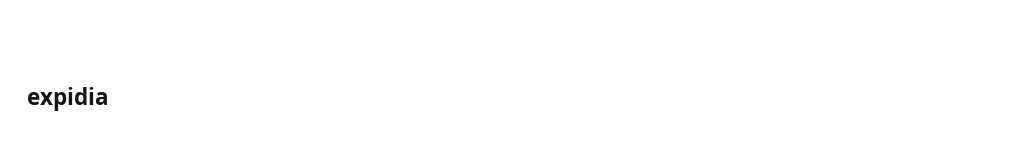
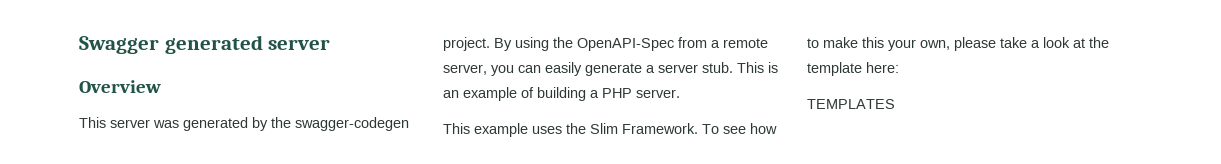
- expidia
+ Swagger generated server
+ Overview
+ This server was generated by the swagger-codegen project. By using the OpenAPI-Spec from a remote server, you can easily generate a server stub. This is an example of building a PHP server.
+ This example uses the Slim Framework. To see how to make this your own, please take a look at the template here:
+ TEMPLATES

